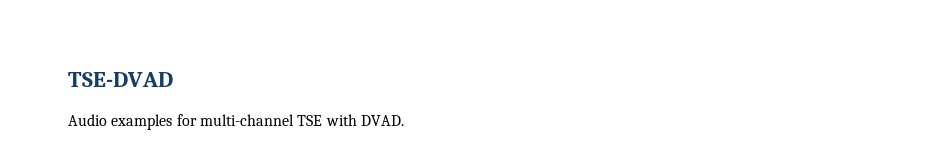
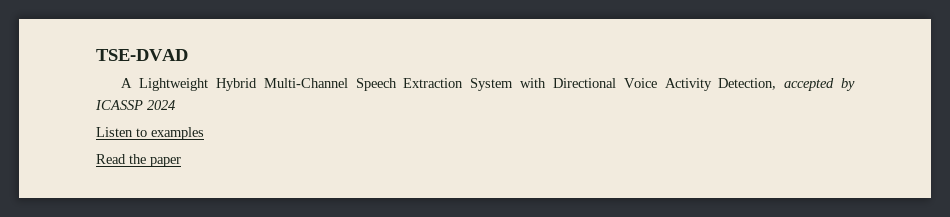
- Audio examples for multi-channel TSE with DVAD.
+ A Lightweight Hybrid Multi-Channel Speech Extraction System with Directional Voice Activity Detection, accepted by ICASSP 2024
+ Listen to examples
+ Read the paper

